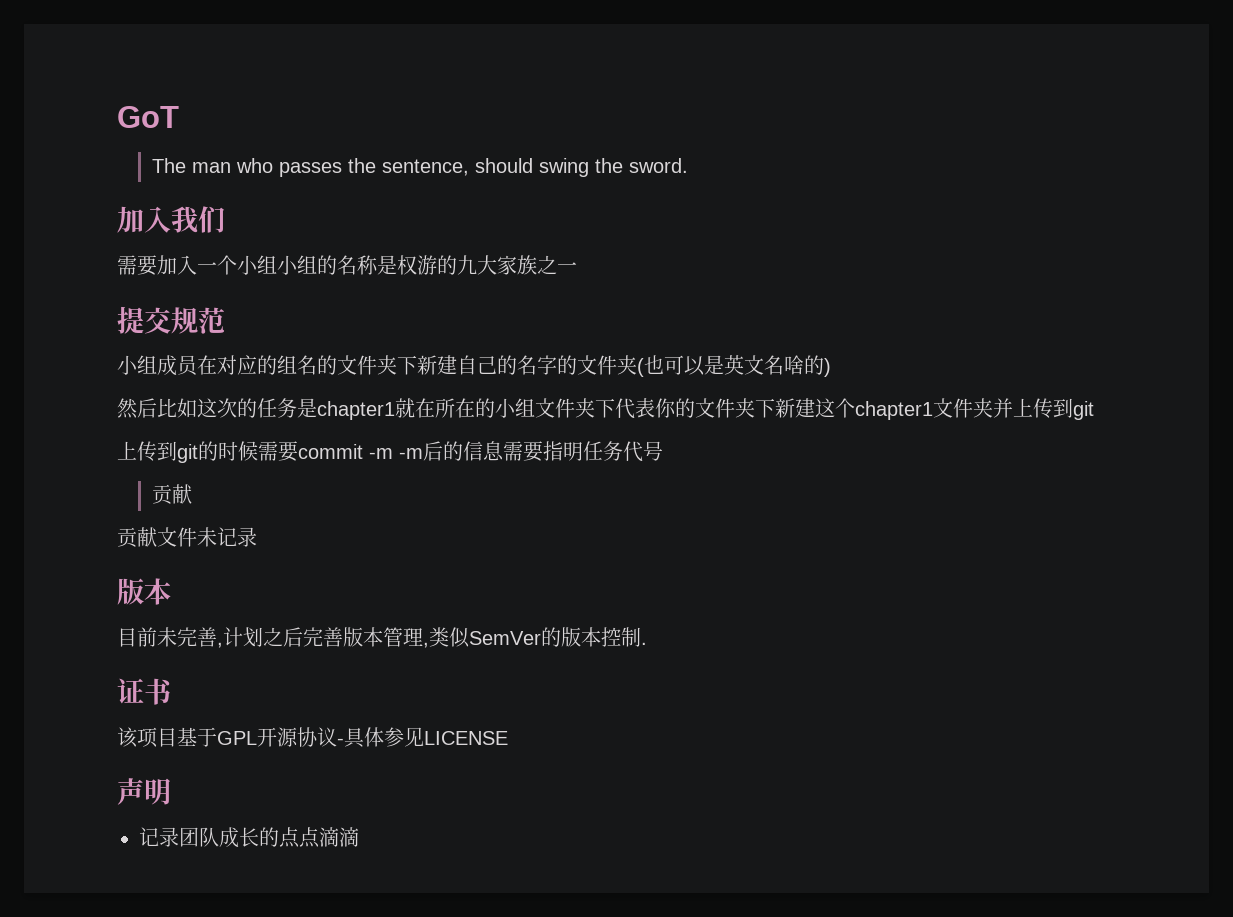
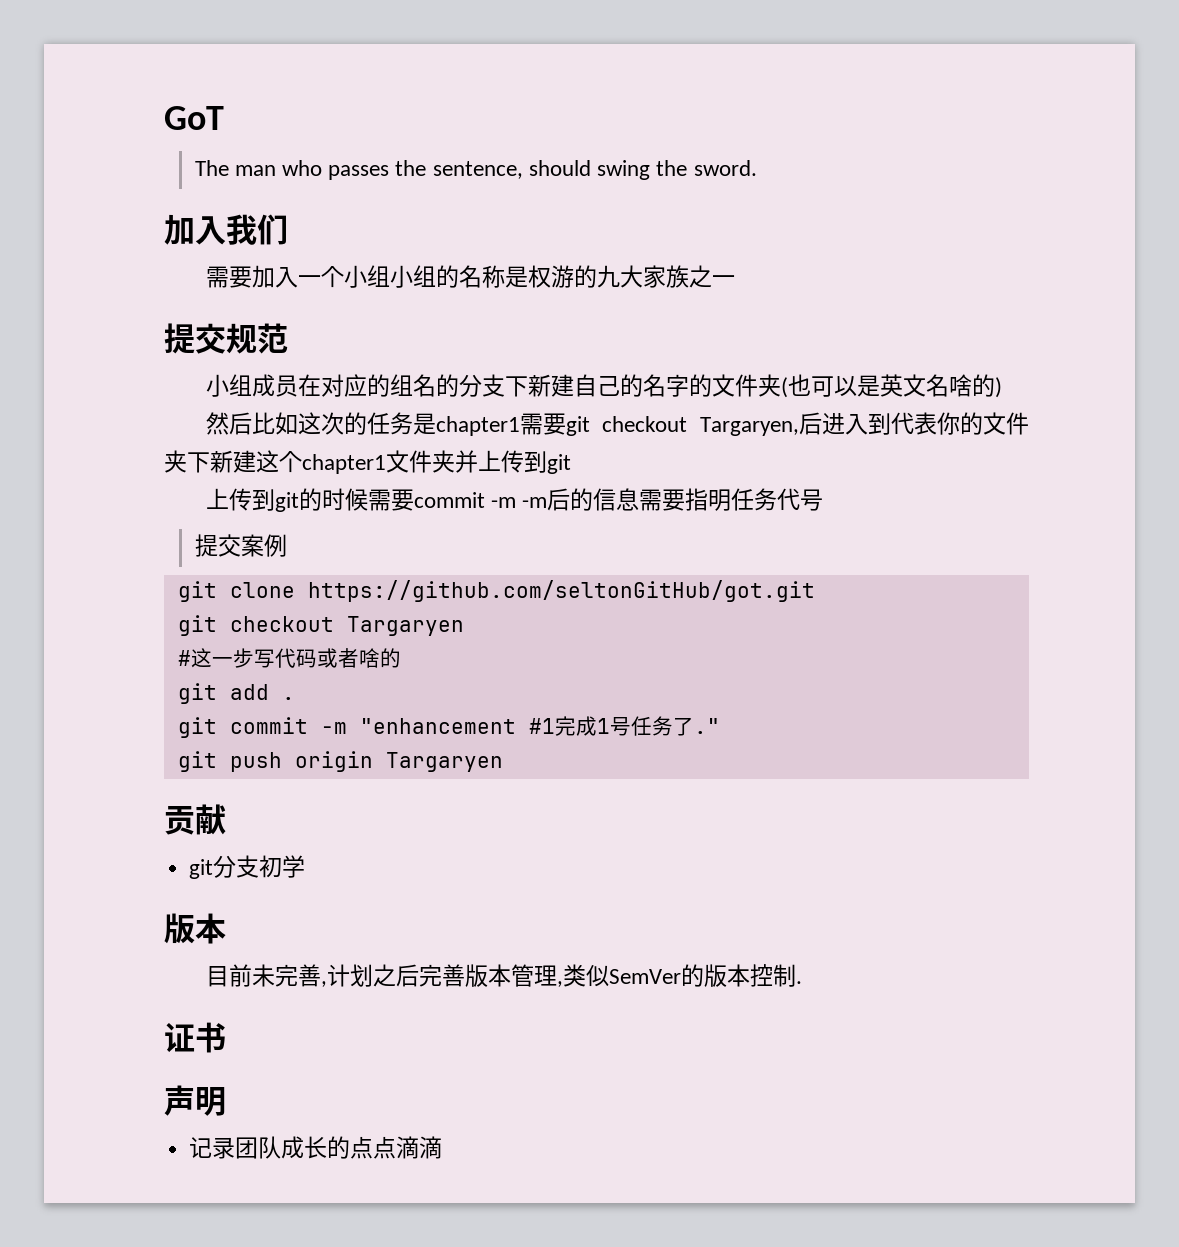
- 小组成员在对应的组名的文件夹下新建自己的名字的文件夹(也可以是英文名啥的)
+ 小组成员在对应的组名的分支下新建自己的名字的文件夹(也可以是英文名啥的)
- 然后比如这次的任务是chapter1就在所在的小组文件夹下代表你的文件夹下新建这个chapter1文件夹并上传到git
+ 然后比如这次的任务是chapter1需要git checkout Targaryen,后进入到代表你的文件夹下新建这个chapter1文件夹并上传到git
  上传到git的时候需要commit -m -m后的信息需要指明任务代号
+ 提交案例
+ git clone https://github.com/seltonGitHub/got.git
+ git checkout Targaryen
+ #这一步写代码或者啥的
+ git add .
+ git commit -m "enhancement #1完成1号任务了."
+ git push origin Targaryen
  贡献
- 贡献文件未记录
+ git分支初学
- 该项目基于GPL开源协议-具体参见LICENSE

